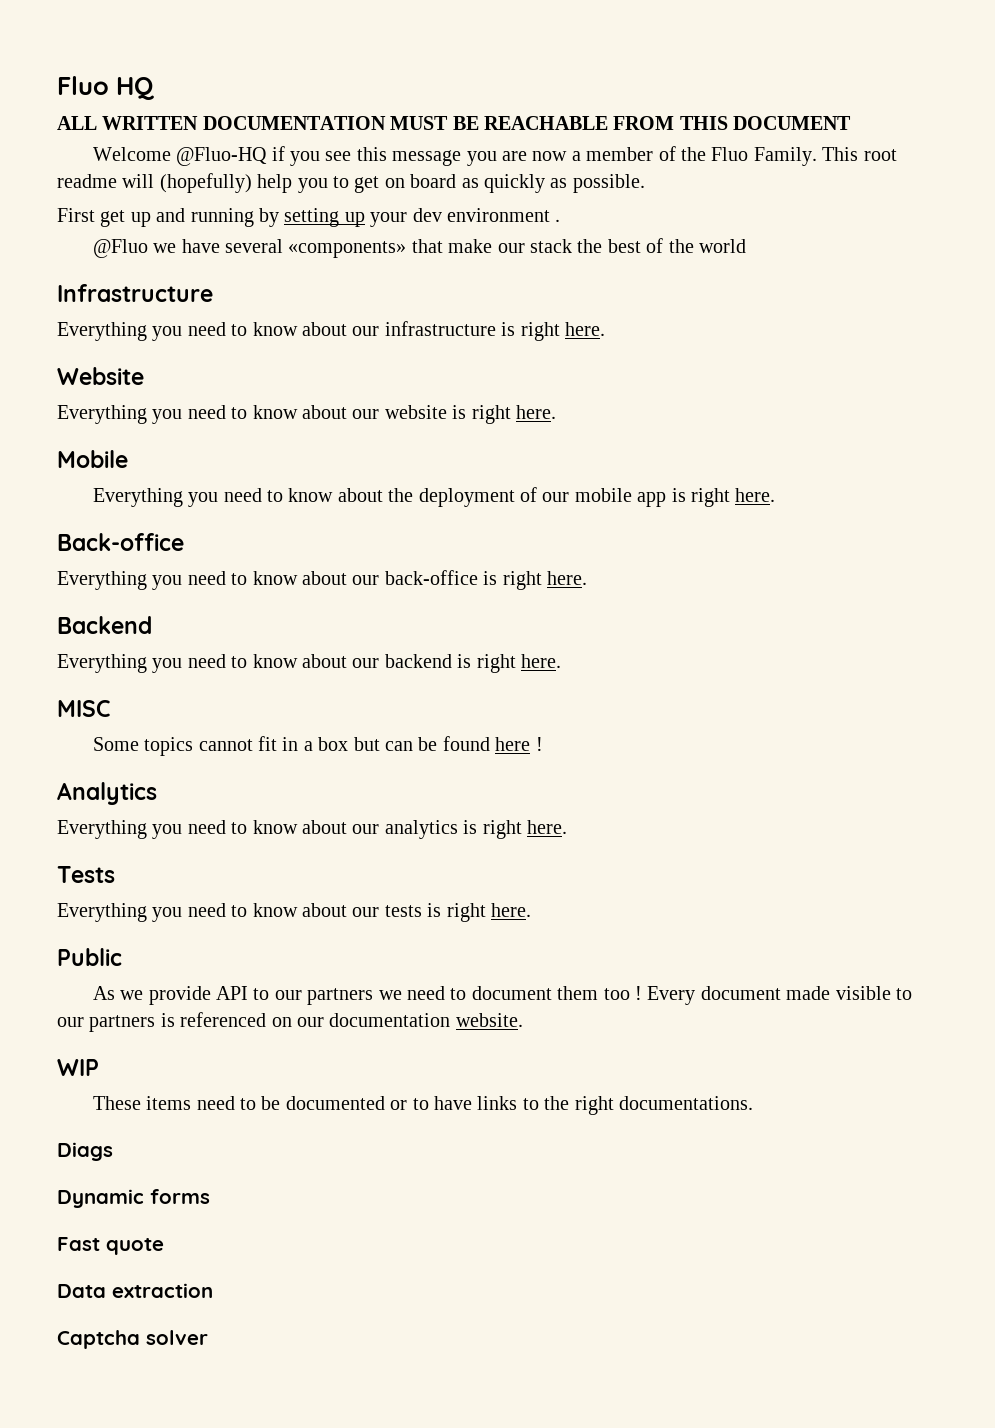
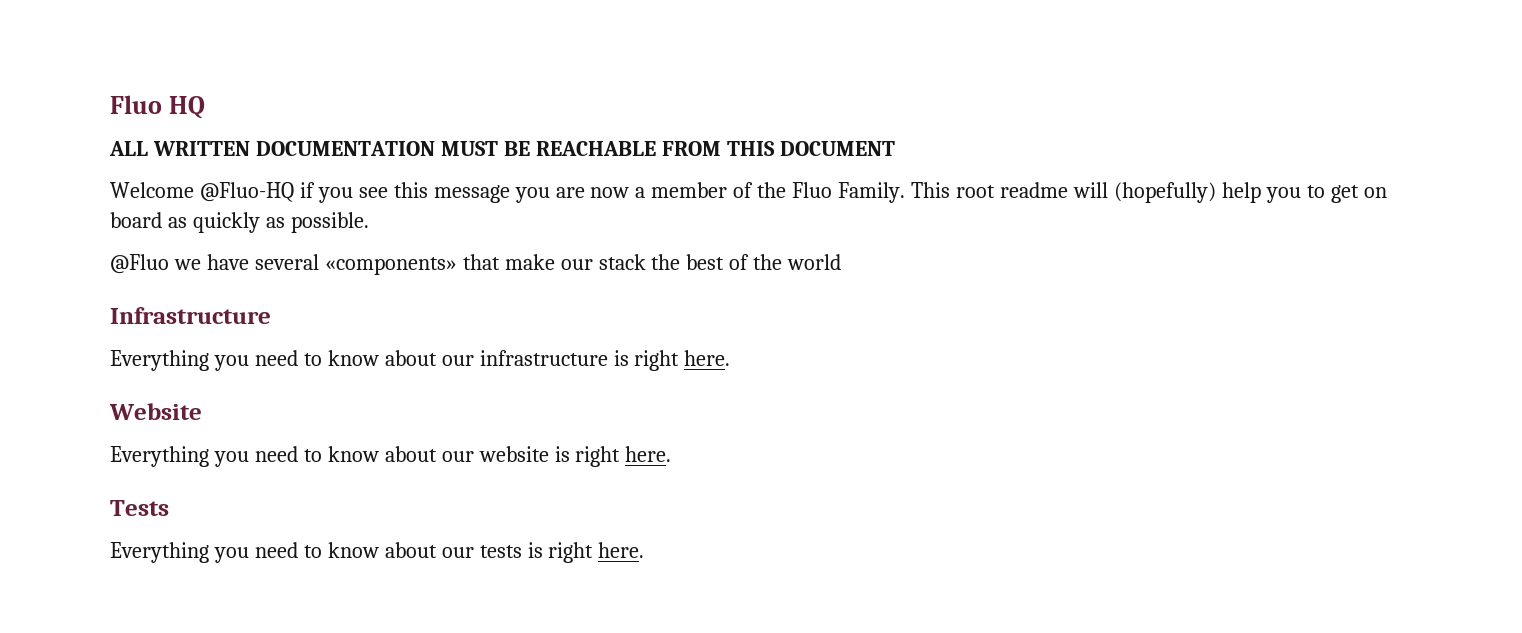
- First get up and running by setting up your dev environment .
- Mobile
- Everything you need to know about the deployment of our mobile app is right here.
- Back-office
- Everything you need to know about our back-office is right here.
- Backend
- Everything you need to know about our backend is right here.
- MISC
- Some topics cannot fit in a box but can be found here !
- Analytics
- Everything you need to know about our analytics is right here.
- Public
- As we provide API to our partners we need to document them too ! Every document made visible to our partners is referenced on our documentation website.
- WIP
- These items need to be documented or to have links to the right documentations.
- Diags
- Dynamic forms
- Fast quote
- Data extraction
- Captcha solver

